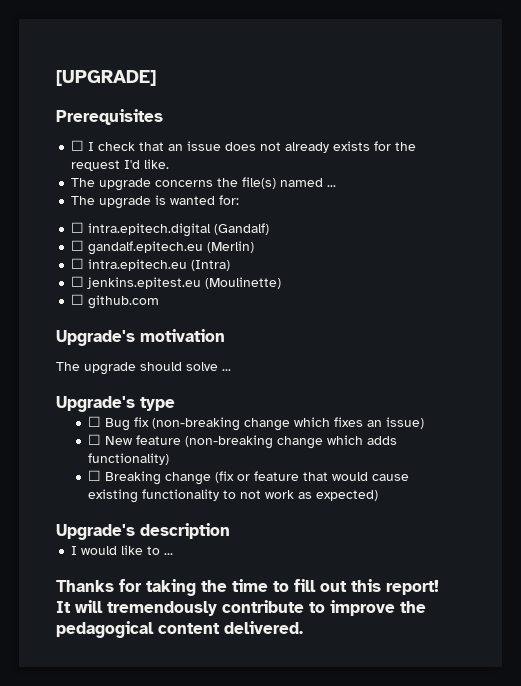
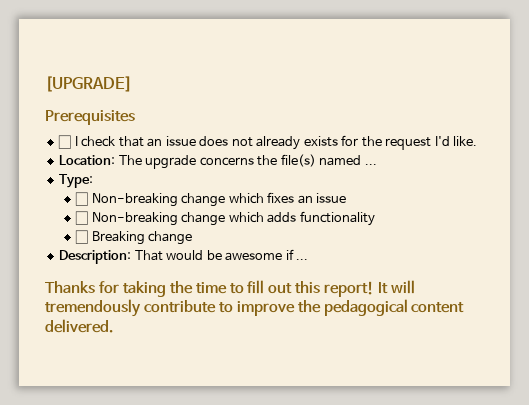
- The upgrade concerns the file(s) named ...
+ Location: The upgrade concerns the file(s) named ...
- The upgrade is wanted for:
- ☐ intra.epitech.digital (Gandalf)
- ☐ gandalf.epitech.eu (Merlin)
- ☐ intra.epitech.eu (Intra)
- ☐ jenkins.epitest.eu (Moulinette)
- ☐ github.com
- Upgrade's motivation
- The upgrade should solve ...
- Upgrade's type
- ☐ Bug fix (non-breaking change which fixes an issue)
- ☐ New feature (non-breaking change which adds functionality)
+ Type:
+ ☐ Non-breaking change which fixes an issue
+ ☐ Non-breaking change which adds functionality
- ☐ Breaking change (fix or feature that would cause existing functionality to not work as expected)
- Upgrade's description
- I would like to ...
+ ☐ Breaking change
+ Description: That would be awesome if ...

